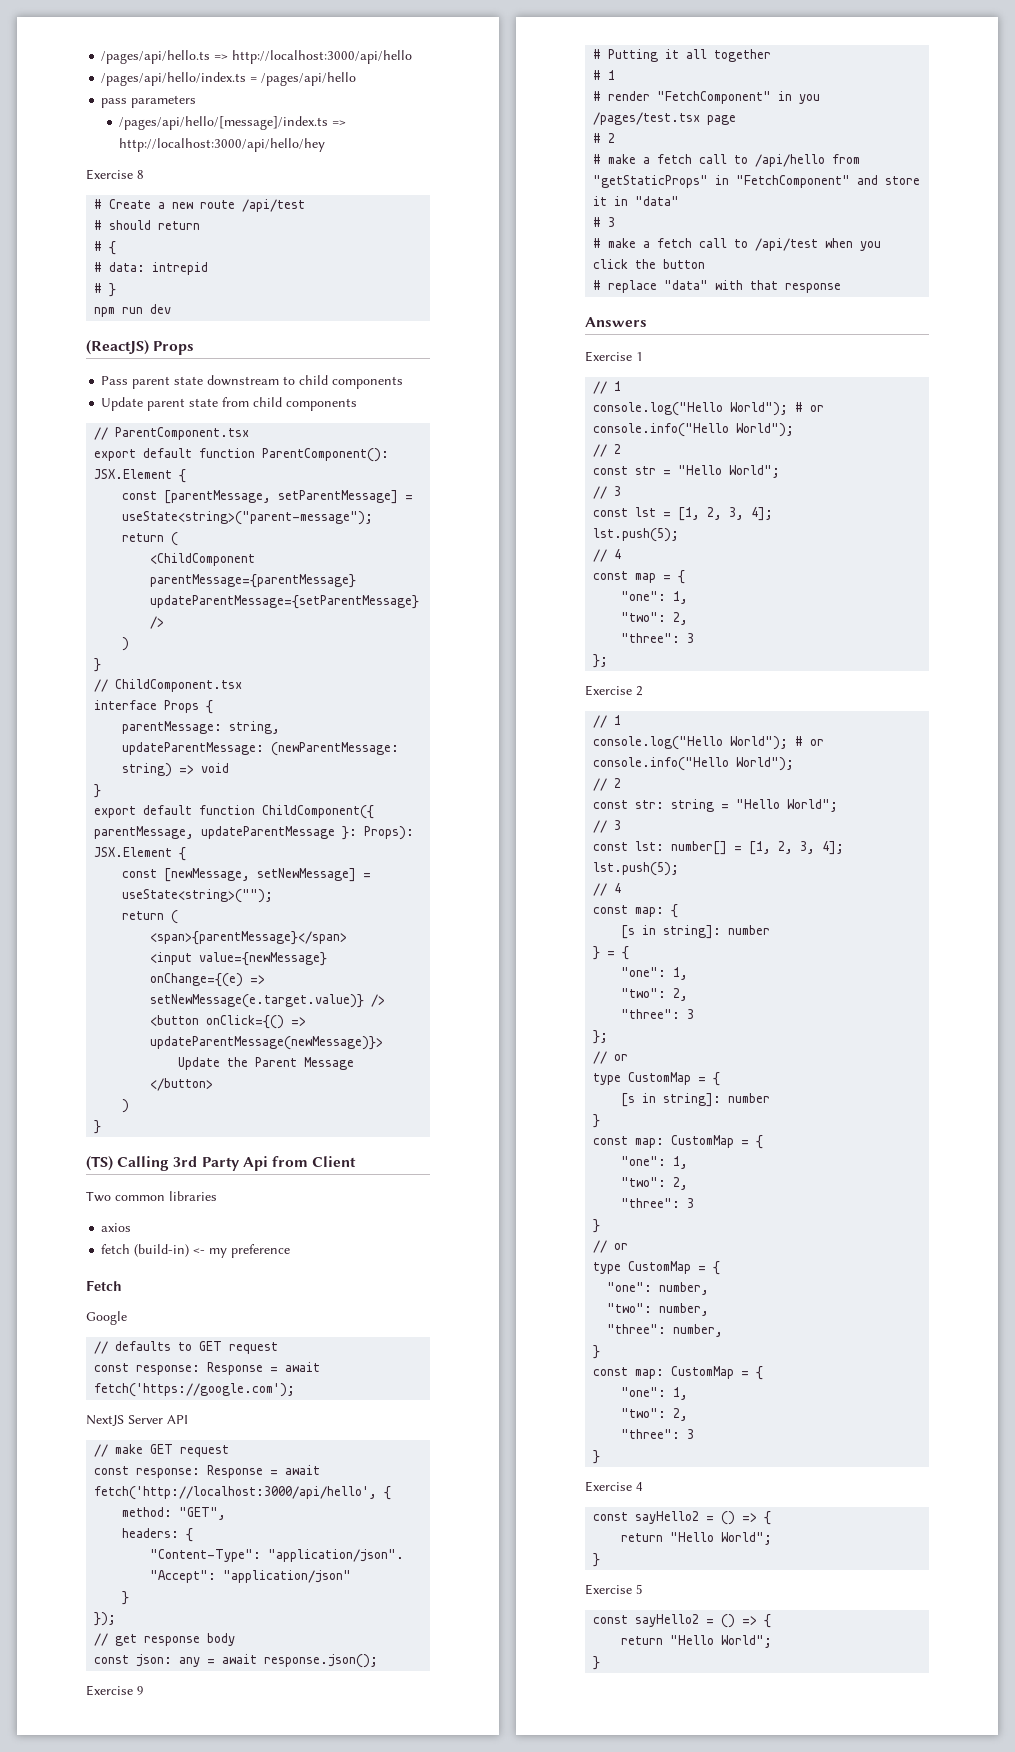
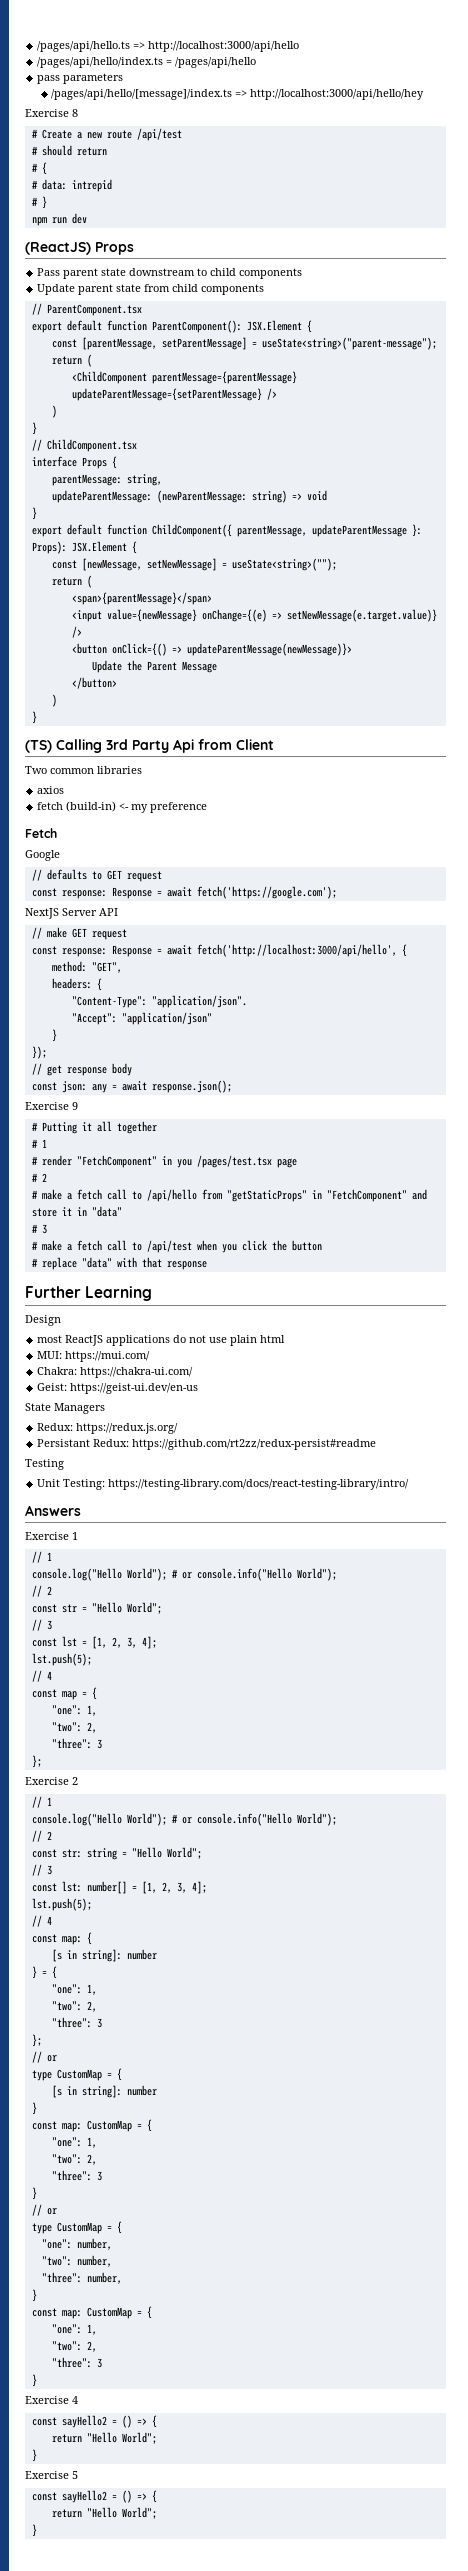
+ Further Learning
+ Design
+ most ReactJS applications do not use plain html
+ MUI: https://mui.com/
+ Chakra: https://chakra-ui.com/
+ Geist: https://geist-ui.dev/en-us
+ State Managers
+ Redux: https://redux.js.org/
+ Persistant Redux: https://github.com/rt2zz/redux-persist#readme
+ Testing
+ Unit Testing: https://testing-library.com/docs/react-testing-library/intro/

